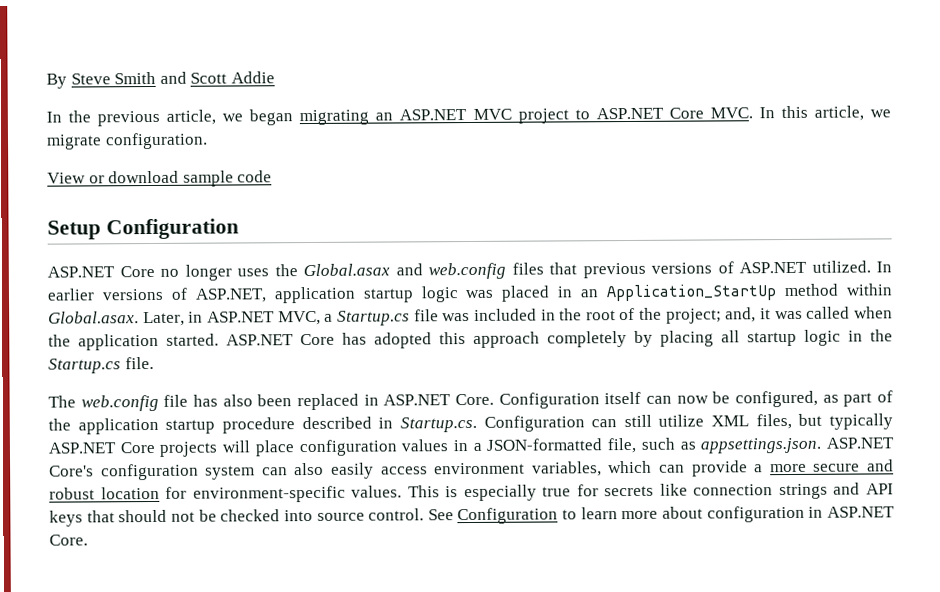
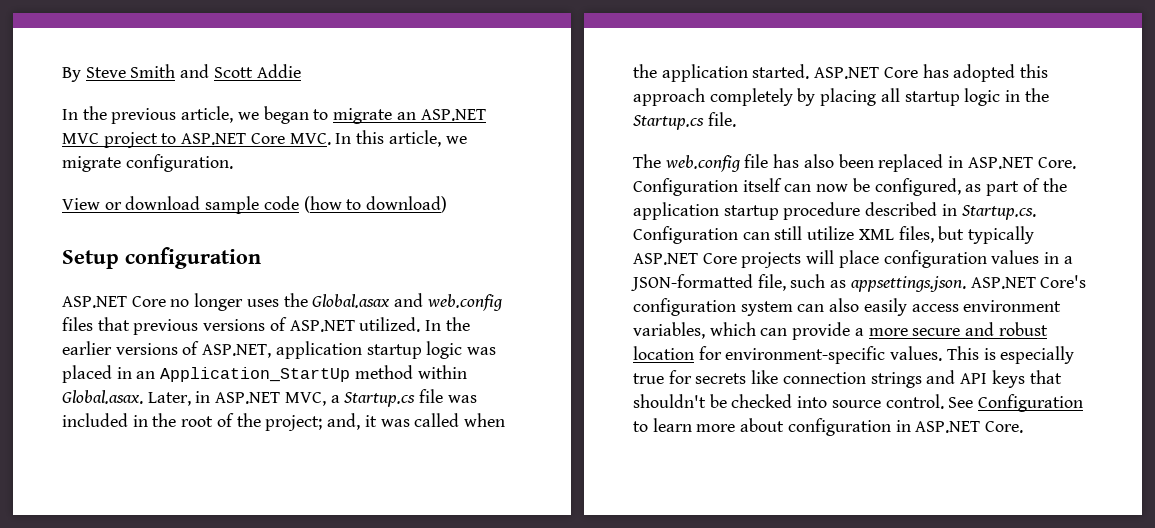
- In the previous article, we began migrating an ASP.NET MVC project to ASP.NET Core MVC. In this article, we migrate configuration.
+ In the previous article, we began to migrate an ASP.NET MVC project to ASP.NET Core MVC. In this article, we migrate configuration.
- View or download sample code
+ View or download sample code (how to download)
- Setup Configuration
+ Setup configuration
- In earlier versions of ASP.NET, application startup logic was placed in an Application_StartUp method within Global.asax. Later, in ASP.NET MVC, a Startup.cs file was included in the root of the project; and, it was called when the application started.
+ In the earlier versions of ASP.NET, application startup logic was placed in an Application_StartUp method within Global.asax. Later, in ASP.NET MVC, a Startup.cs file was included in the root of the project; and, it was called when the application started.
- This is especially true for secrets like connection strings and API keys that should not be checked into source control.
+ This is especially true for secrets like connection strings and API keys that shouldn't be checked into source control.

